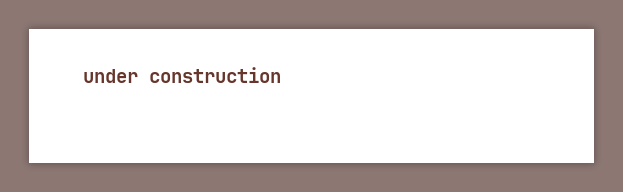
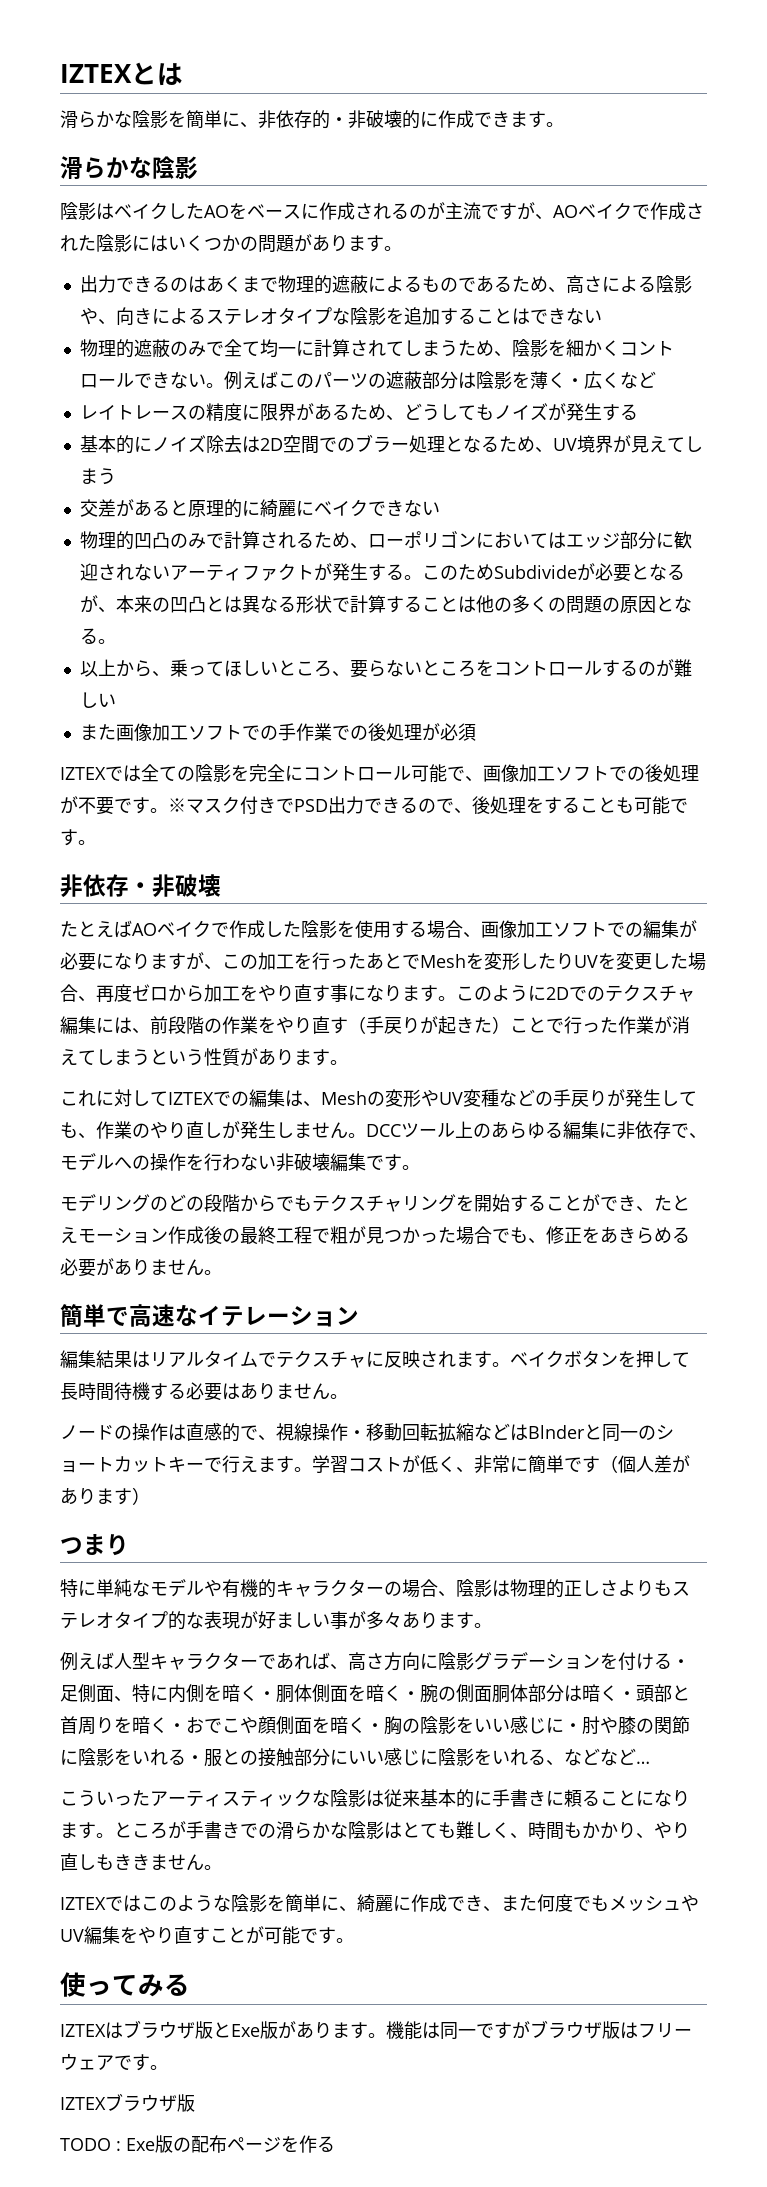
- under construction
+ IZTEXとは
+ 滑らかな陰影を簡単に、非依存的・非破壊的に作成できます。
+ 滑らかな陰影
+ 陰影はベイクしたAOをベースに作成されるのが主流ですが、AOベイクで作成された陰影にはいくつかの問題があります。
+ 出力できるのはあくまで物理的遮蔽によるものであるため、高さによる陰影や、向きによるステレオタイプな陰影を追加することはできない
+ 物理的遮蔽のみで全て均一に計算されてしまうため、陰影を細かくコントロールできない。例えばこのパーツの遮蔽部分は陰影を薄く・広くなど
+ レイトレースの精度に限界があるため、どうしてもノイズが発生する
+ 基本的にノイズ除去は2D空間でのブラー処理となるため、UV境界が見えてしまう
+ 交差があると原理的に綺麗にベイクできない
+ 物理的凹凸のみで計算されるため、ローポリゴンにおいてはエッジ部分に歓迎されないアーティファクトが発生する。このためSubdivideが必要となるが、本来の凹凸とは異なる形状で計算することは他の多くの問題の原因となる。
+ 以上から、乗ってほしいところ、要らないところをコントロールするのが難しい
+ また画像加工ソフトでの手作業での後処理が必須
+ IZTEXでは全ての陰影を完全にコントロール可能で、画像加工ソフトでの後処理が不要です。※マスク付きでPSD出力できるので、後処理をすることも可能です。
+ 非依存・非破壊
+ たとえばAOベイクで作成した陰影を使用する場合、画像加工ソフトでの編集が必要になりますが、この加工を行ったあとでMeshを変形したりUVを変更した場合、再度ゼロから加工をやり直す事になります。このように2Dでのテクスチャ編集には、前段階の作業をやり直す（手戻りが起きた）ことで行った作業が消えてしまうという性質があります。
+ これに対してIZTEXでの編集は、Meshの変形やUV変種などの手戻りが発生しても、作業のやり直しが発生しません。DCCツール上のあらゆる編集に非依存で、モデルへの操作を行わない非破壊編集です。
+ モデリングのどの段階からでもテクスチャリングを開始することができ、たとえモーション作成後の最終工程で粗が見つかった場合でも、修正をあきらめる必要がありません。
+ 簡単で高速なイテレーション
+ 編集結果はリアルタイムでテクスチャに反映されます。ベイクボタンを押して長時間待機する必要はありません。
+ ノードの操作は直感的で、視線操作・移動回転拡縮などはBlnderと同一のショートカットキーで行えます。学習コストが低く、非常に簡単です（個人差があります）
+ つまり
+ 特に単純なモデルや有機的キャラクターの場合、陰影は物理的正しさよりもステレオタイプ的な表現が好ましい事が多々あります。
+ 例えば人型キャラクターであれば、高さ方向に陰影グラデーションを付ける・足側面、特に内側を暗く・胴体側面を暗く・腕の側面胴体部分は暗く・頭部と首周りを暗く・おでこや顔側面を暗く・胸の陰影をいい感じに・肘や膝の関節に陰影をいれる・服との接触部分にいい感じに陰影をいれる、などなど…
+ こういったアーティスティックな陰影は従来基本的に手書きに頼ることになります。ところが手書きでの滑らかな陰影はとても難しく、時間もかかり、やり直しもききません。
+ IZTEXではこのような陰影を簡単に、綺麗に作成でき、また何度でもメッシュやUV編集をやり直すことが可能です。
+ 使ってみる
+ IZTEXはブラウザ版とExe版があります。機能は同一ですがブラウザ版はフリーウェアです。
+ IZTEXブラウザ版
+ TODO : Exe版の配布ページを作る

